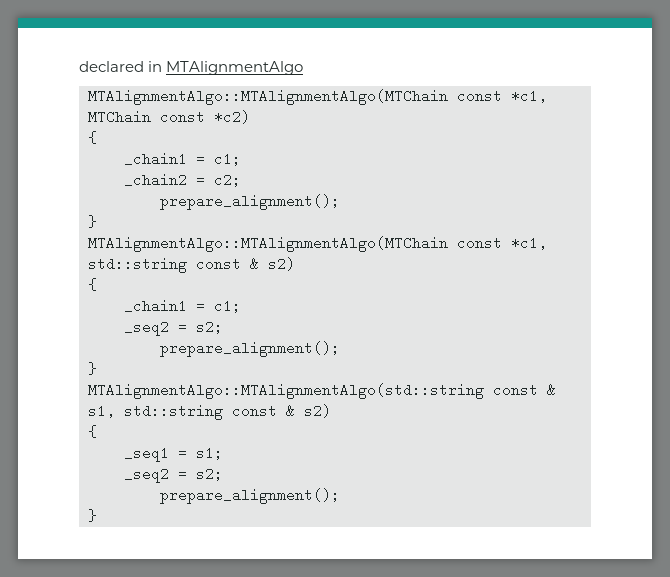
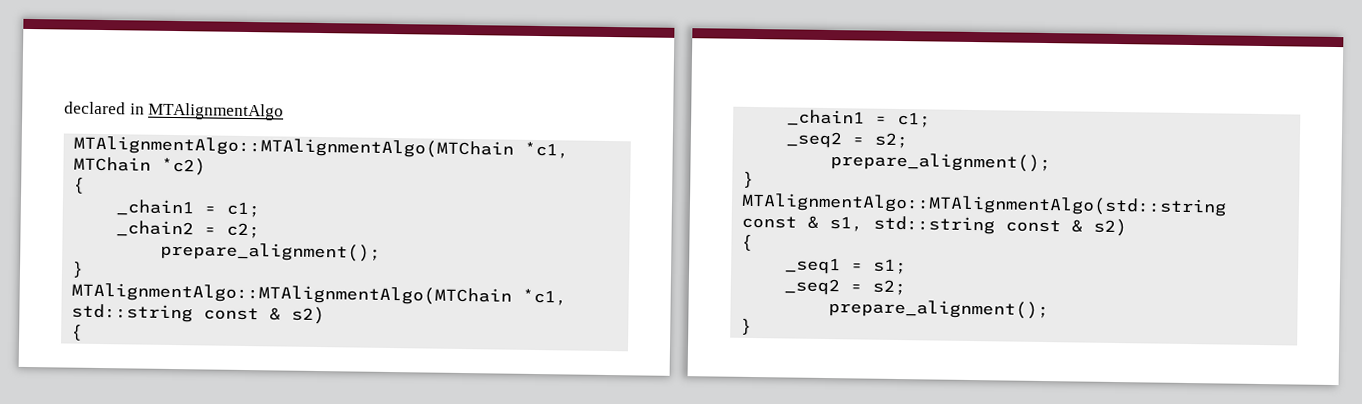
- MTAlignmentAlgo::MTAlignmentAlgo(MTChain const *c1, MTChain const *c2)
+ MTAlignmentAlgo::MTAlignmentAlgo(MTChain *c1, MTChain *c2)
- MTAlignmentAlgo::MTAlignmentAlgo(MTChain const *c1, std::string const & s2)
+ MTAlignmentAlgo::MTAlignmentAlgo(MTChain *c1, std::string const & s2)

